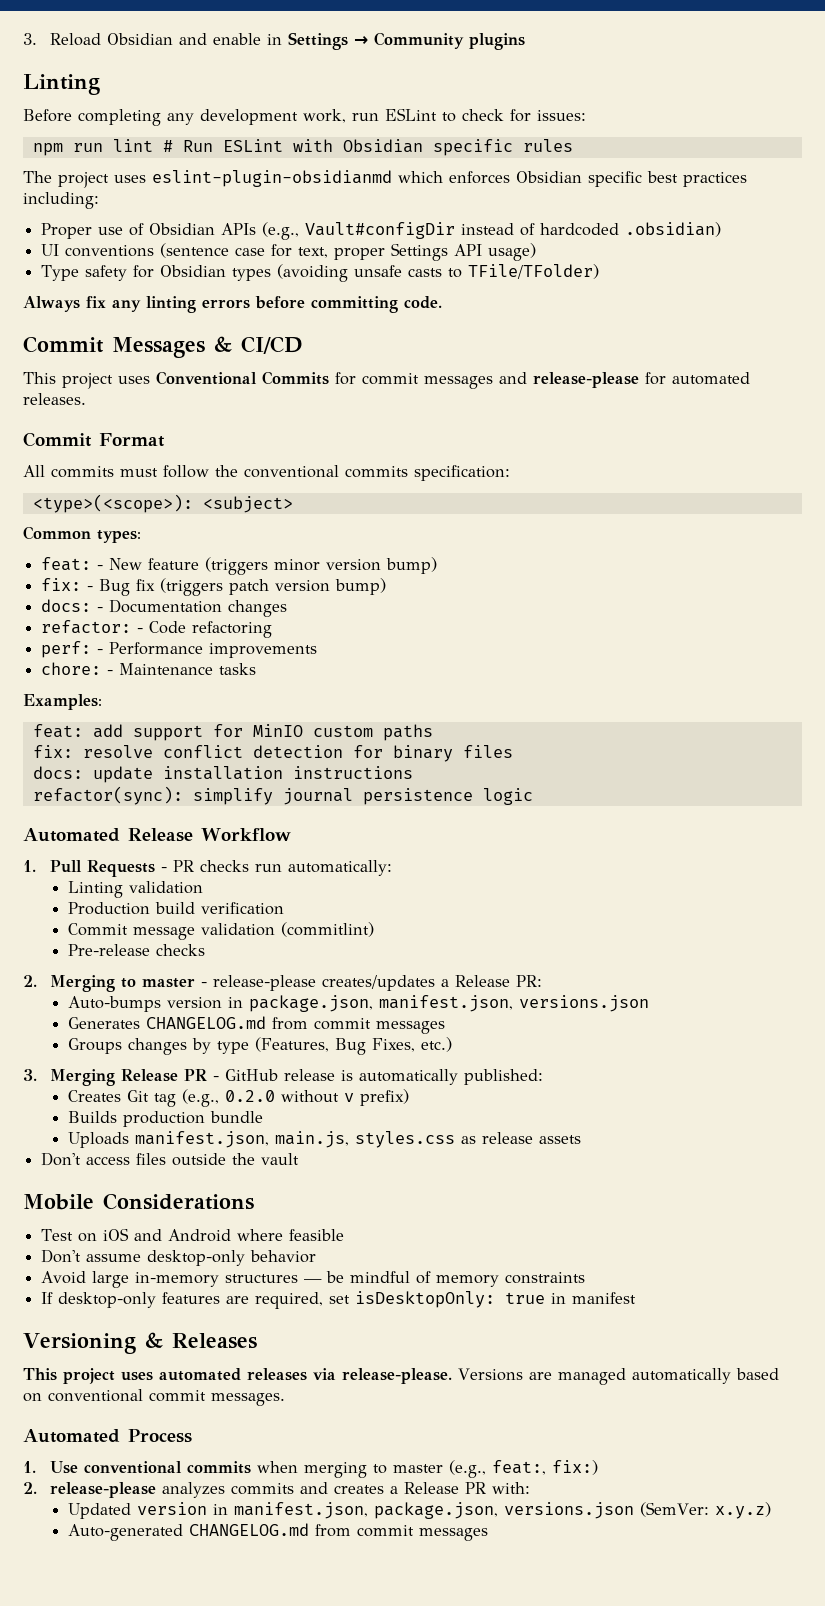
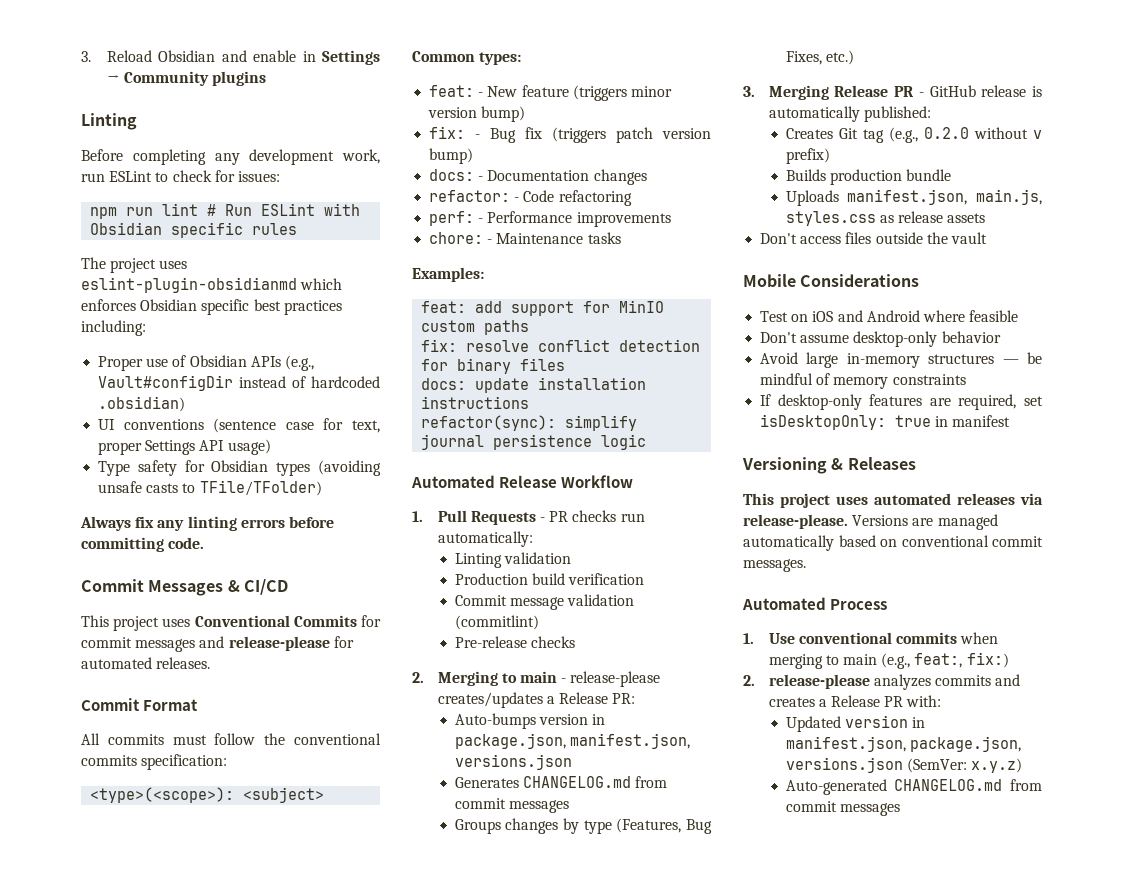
- 2. Merging to master - release-please creates/updates a Release PR:
+ 2. Merging to main - release-please creates/updates a Release PR:
- 1. Use conventional commits when merging to master (e.g., feat:, fix:)
+ 1. Use conventional commits when merging to main (e.g., feat:, fix:)

